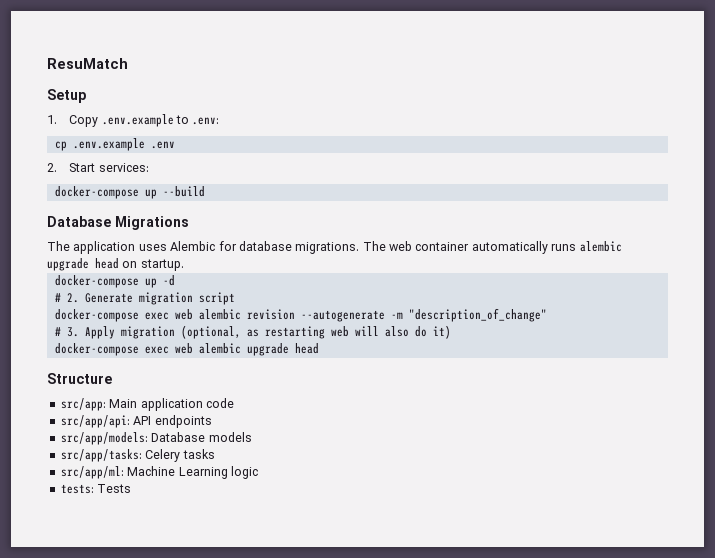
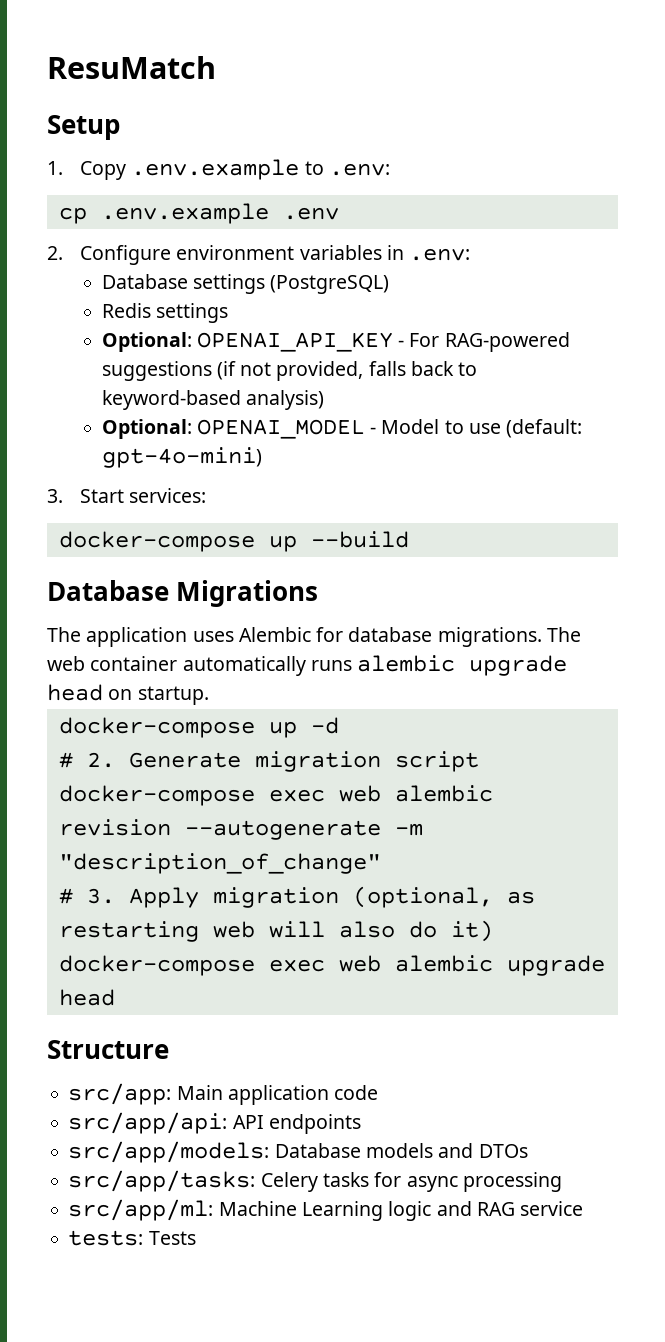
- 2. Start services:
+ 2. Configure environment variables in .env:
+ Database settings (PostgreSQL)
+ Redis settings
+ Optional: OPENAI_API_KEY - For RAG-powered suggestions (if not provided, falls back to keyword-based analysis)
+ Optional: OPENAI_MODEL - Model to use (default: gpt-4o-mini)
+ 3. Start services:
- src/app/models: Database models
+ src/app/models: Database models and DTOs
- src/app/tasks: Celery tasks
+ src/app/tasks: Celery tasks for async processing
- src/app/ml: Machine Learning logic
+ src/app/ml: Machine Learning logic and RAG service

